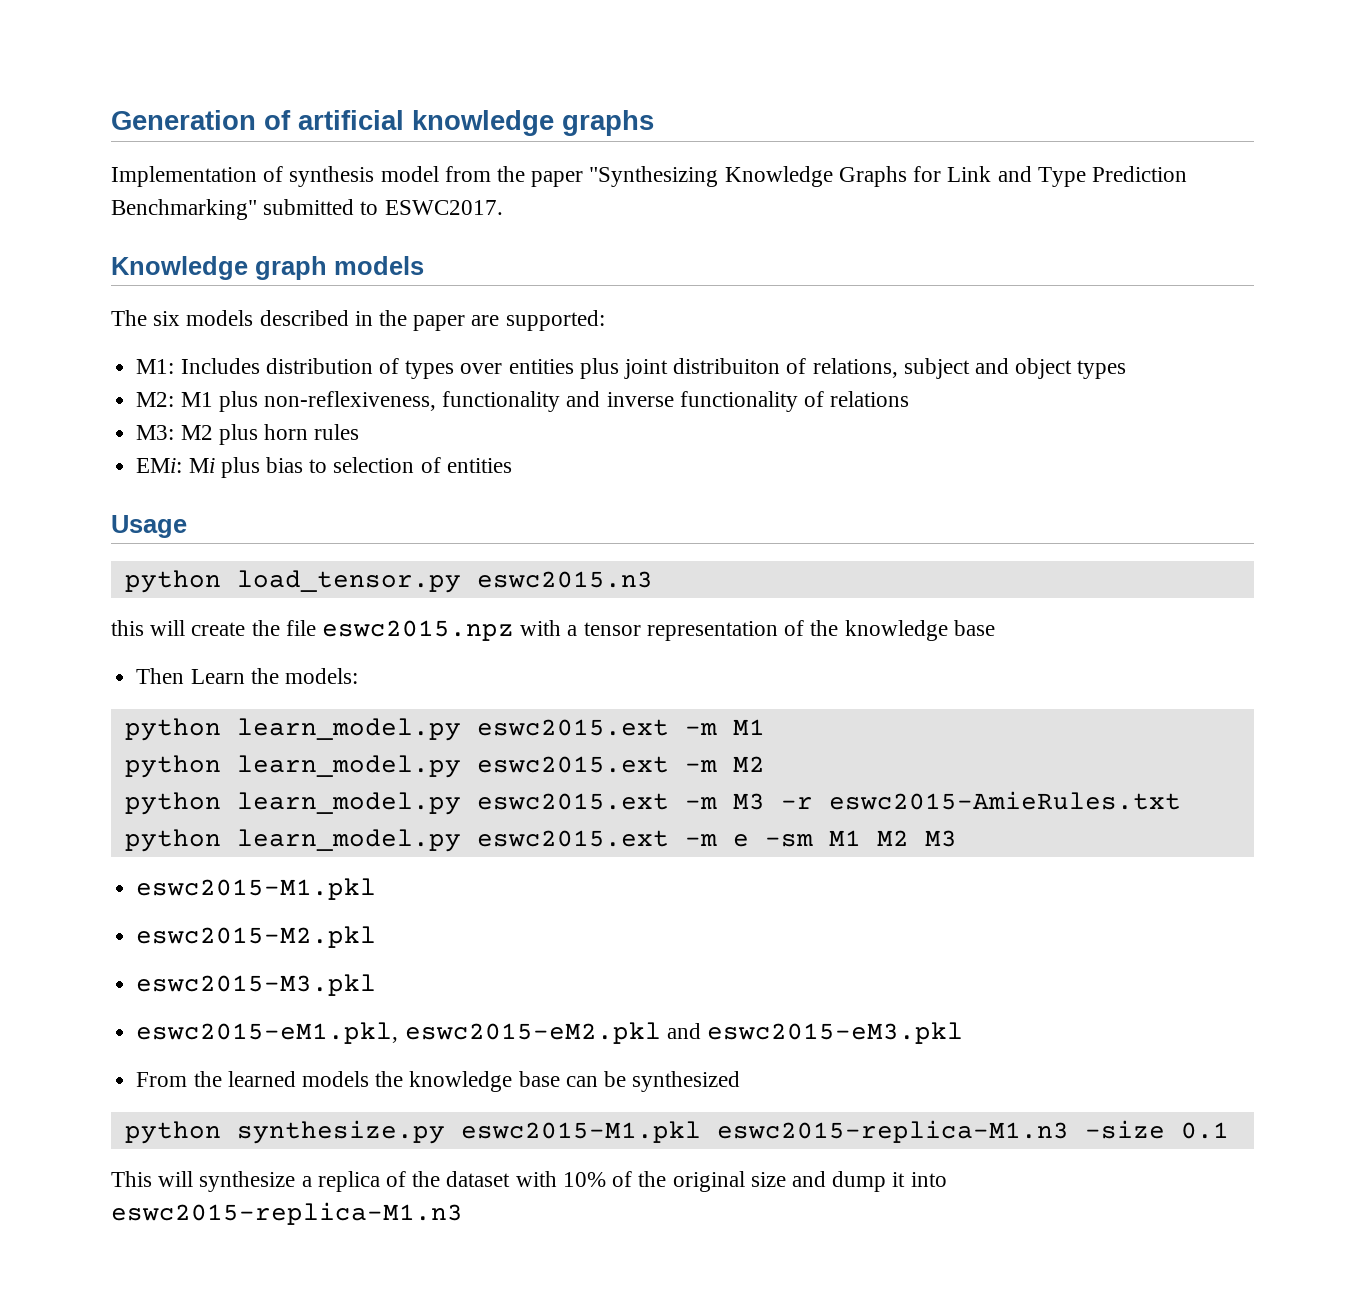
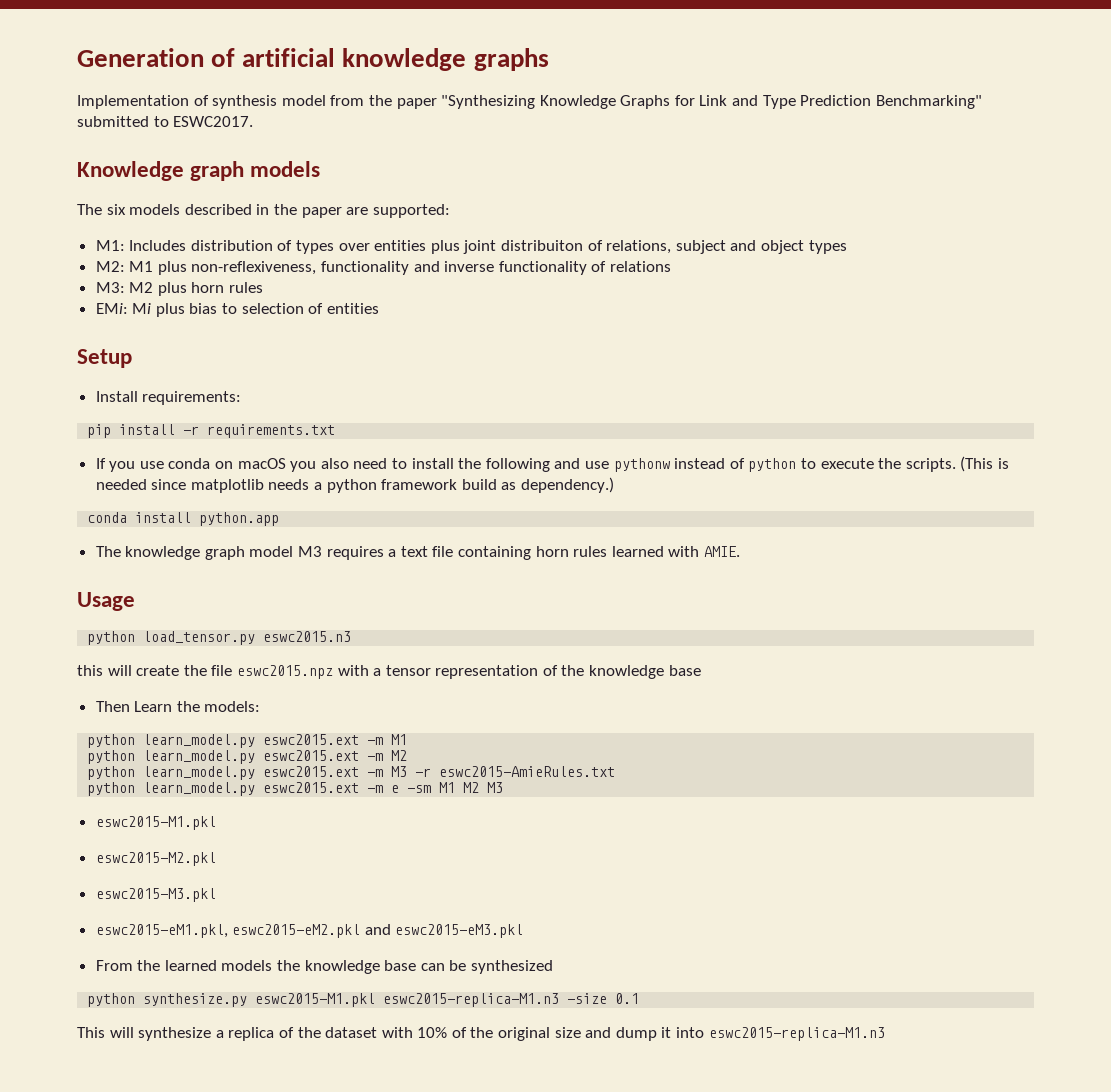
+ Setup
+ Install requirements:
+ pip install -r requirements.txt
+ If you use conda on macOS you also need to install the following and use pythonw instead of python to execute the scripts. (This is needed since matplotlib needs a python framework build as dependency.)
+ conda install python.app
+ The knowledge graph model M3 requires a text file containing horn rules learned with AMIE.

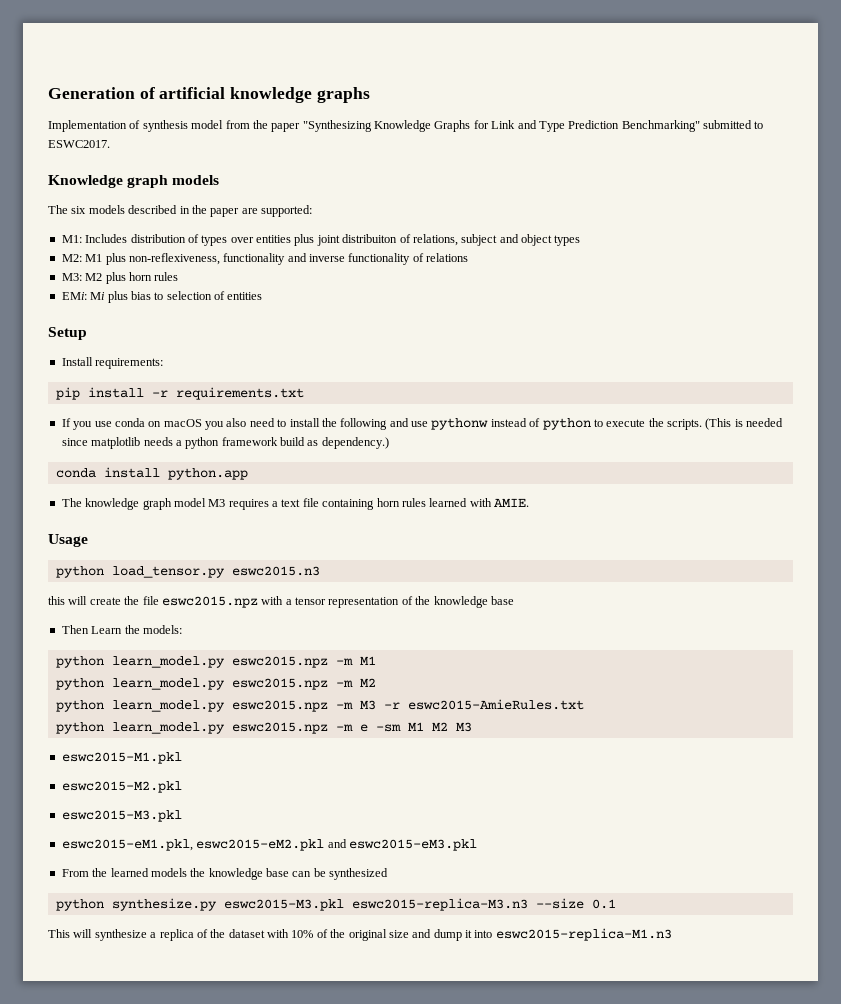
- python learn_model.py eswc2015.ext -m M1
+ python learn_model.py eswc2015.npz -m M1
- python learn_model.py eswc2015.ext -m M2
+ python learn_model.py eswc2015.npz -m M2
- python learn_model.py eswc2015.ext -m M3 -r eswc2015-AmieRules.txt
+ python learn_model.py eswc2015.npz -m M3 -r eswc2015-AmieRules.txt
- python learn_model.py eswc2015.ext -m e -sm M1 M2 M3
+ python learn_model.py eswc2015.npz -m e -sm M1 M2 M3
- python synthesize.py eswc2015-M1.pkl eswc2015-replica-M1.n3 -size 0.1
+ python synthesize.py eswc2015-M3.pkl eswc2015-replica-M3.n3 --size 0.1

